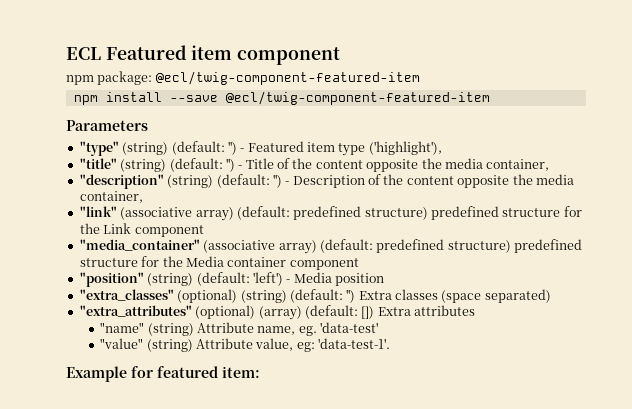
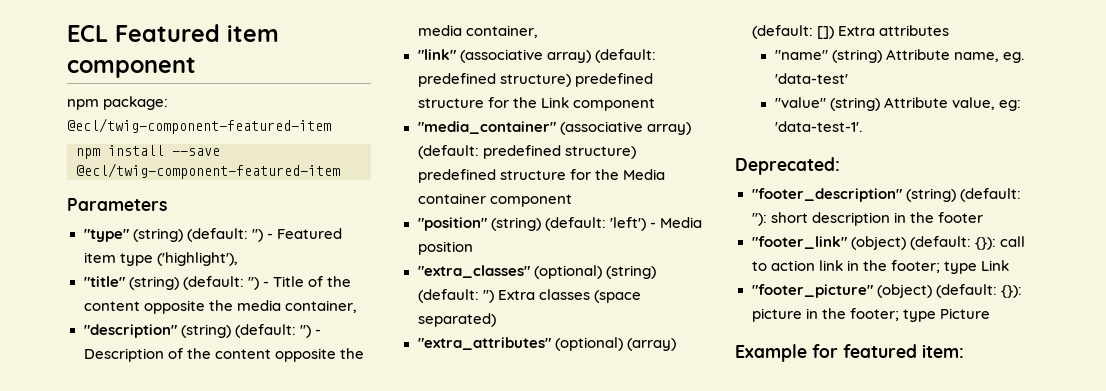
+ Deprecated:
+ "footer_description" (string) (default: ''): short description in the footer
+ "footer_link" (object) (default: {}): call to action link in the footer; type Link
+ "footer_picture" (object) (default: {}): picture in the footer; type Picture

